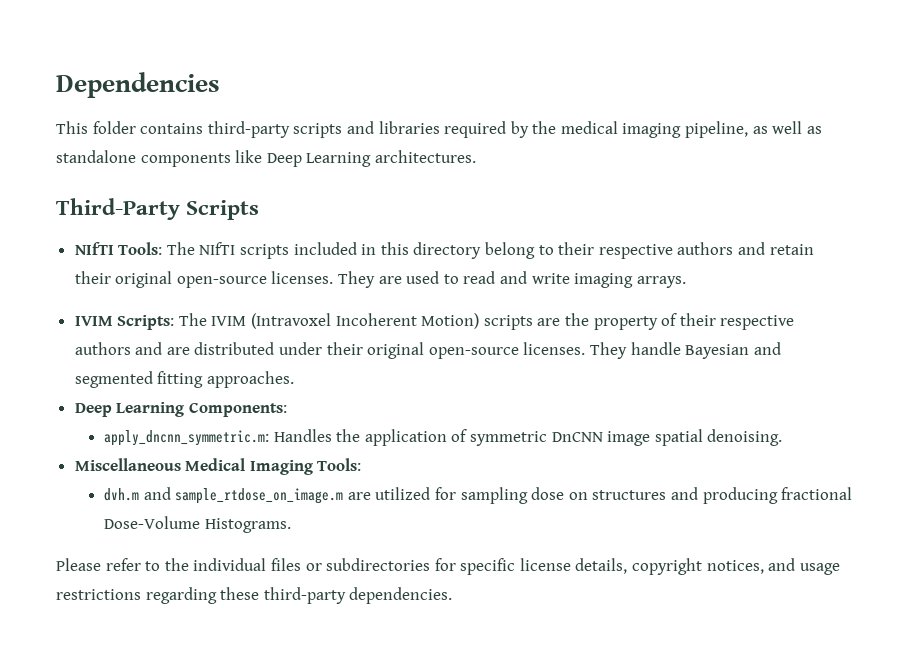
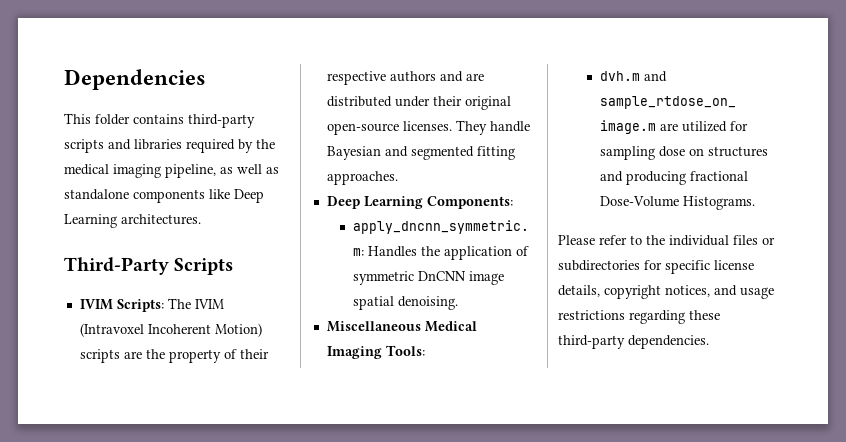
- NIfTI Tools: The NIfTI scripts included in this directory belong to their respective authors and retain their original open-source licenses. They are used to read and write imaging arrays.

